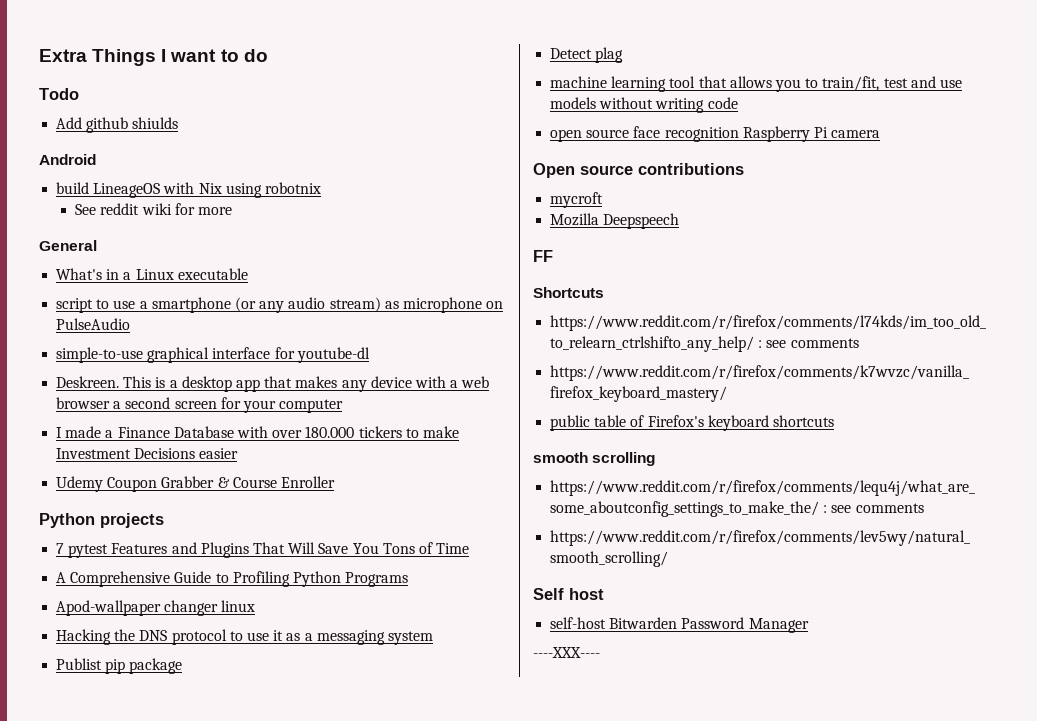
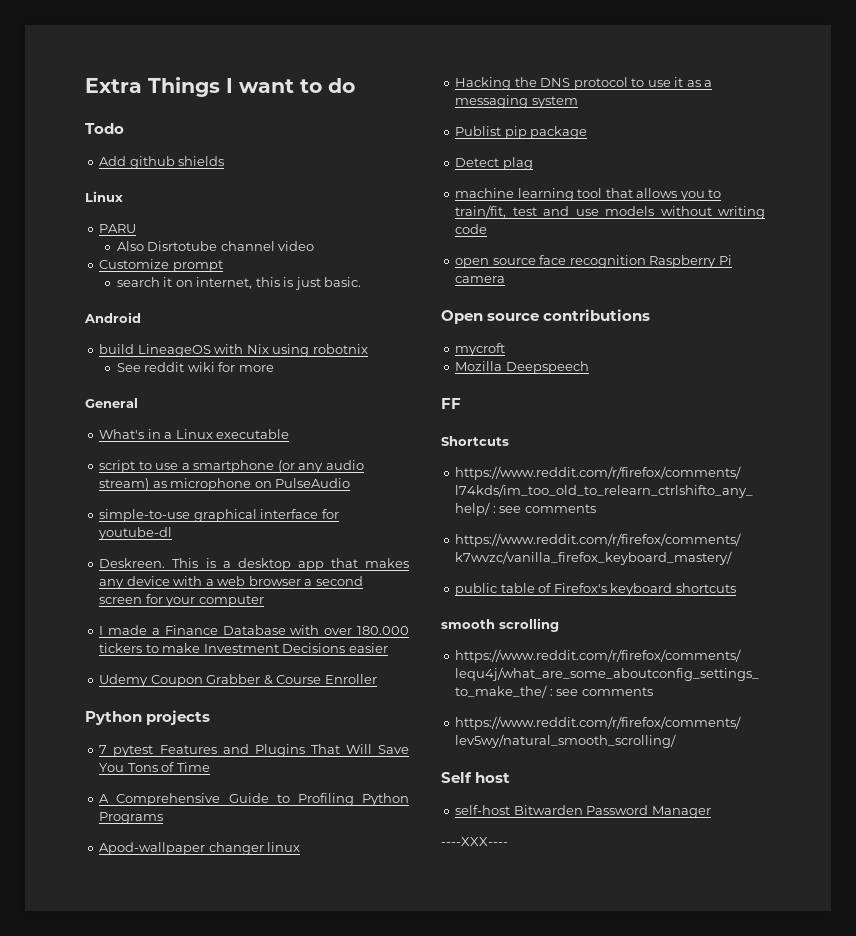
- Add github shiulds
+ Add github shields
+ Linux
+ PARU
+ Also Disrtotube channel video
+ Customize prompt
+ search it on internet, this is just basic.

